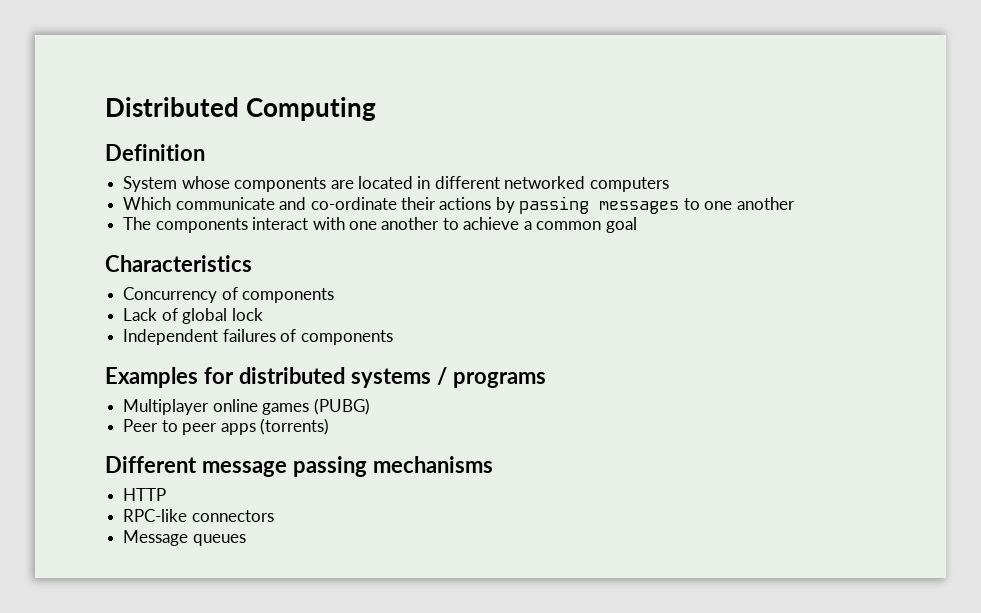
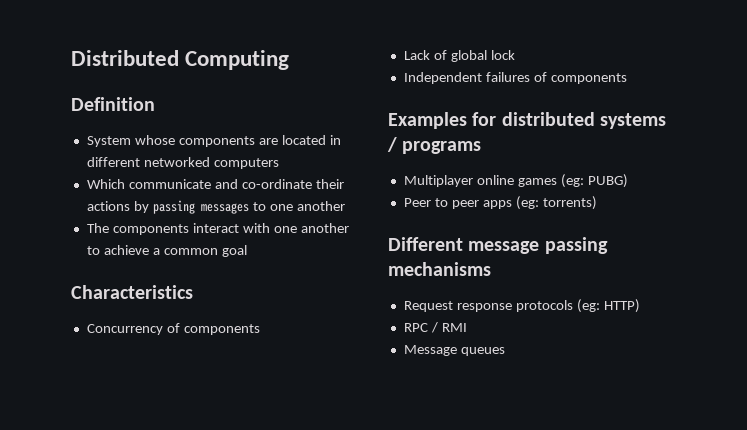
- Multiplayer online games (PUBG)
+ Multiplayer online games (eg: PUBG)
- Peer to peer apps (torrents)
+ Peer to peer apps (eg: torrents)
- HTTP
- RPC-like connectors
+ Request response protocols (eg: HTTP)
+ RPC / RMI

